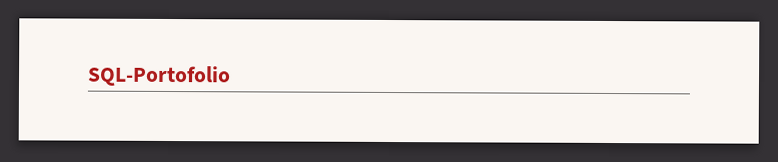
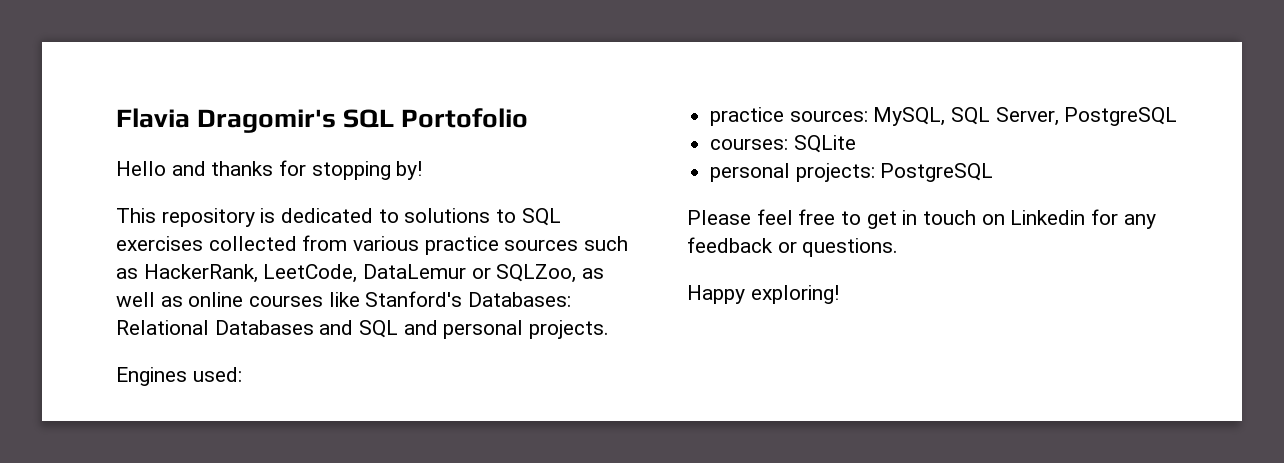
- SQL-Portofolio
+ Flavia Dragomir's SQL Portofolio
+ Hello and thanks for stopping by!
+ This repository is dedicated to solutions to SQL exercises collected from various practice sources such as HackerRank, LeetCode, DataLemur or SQLZoo, as well as online courses like Stanford's Databases: Relational Databases and SQL and personal projects.
+ Engines used:
+ practice sources: MySQL, SQL Server, PostgreSQL
+ courses: SQLite
+ personal projects: PostgreSQL
+ Please feel free to get in touch on Linkedin for any feedback or questions.
+ Happy exploring!

